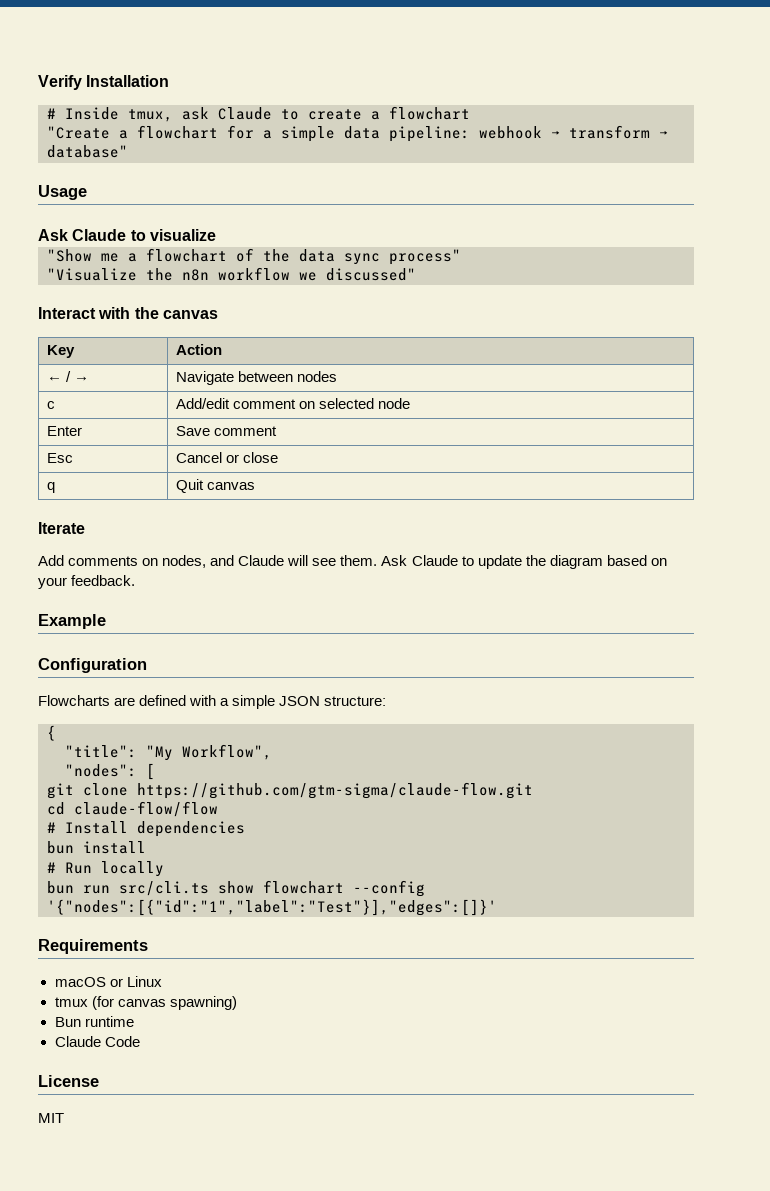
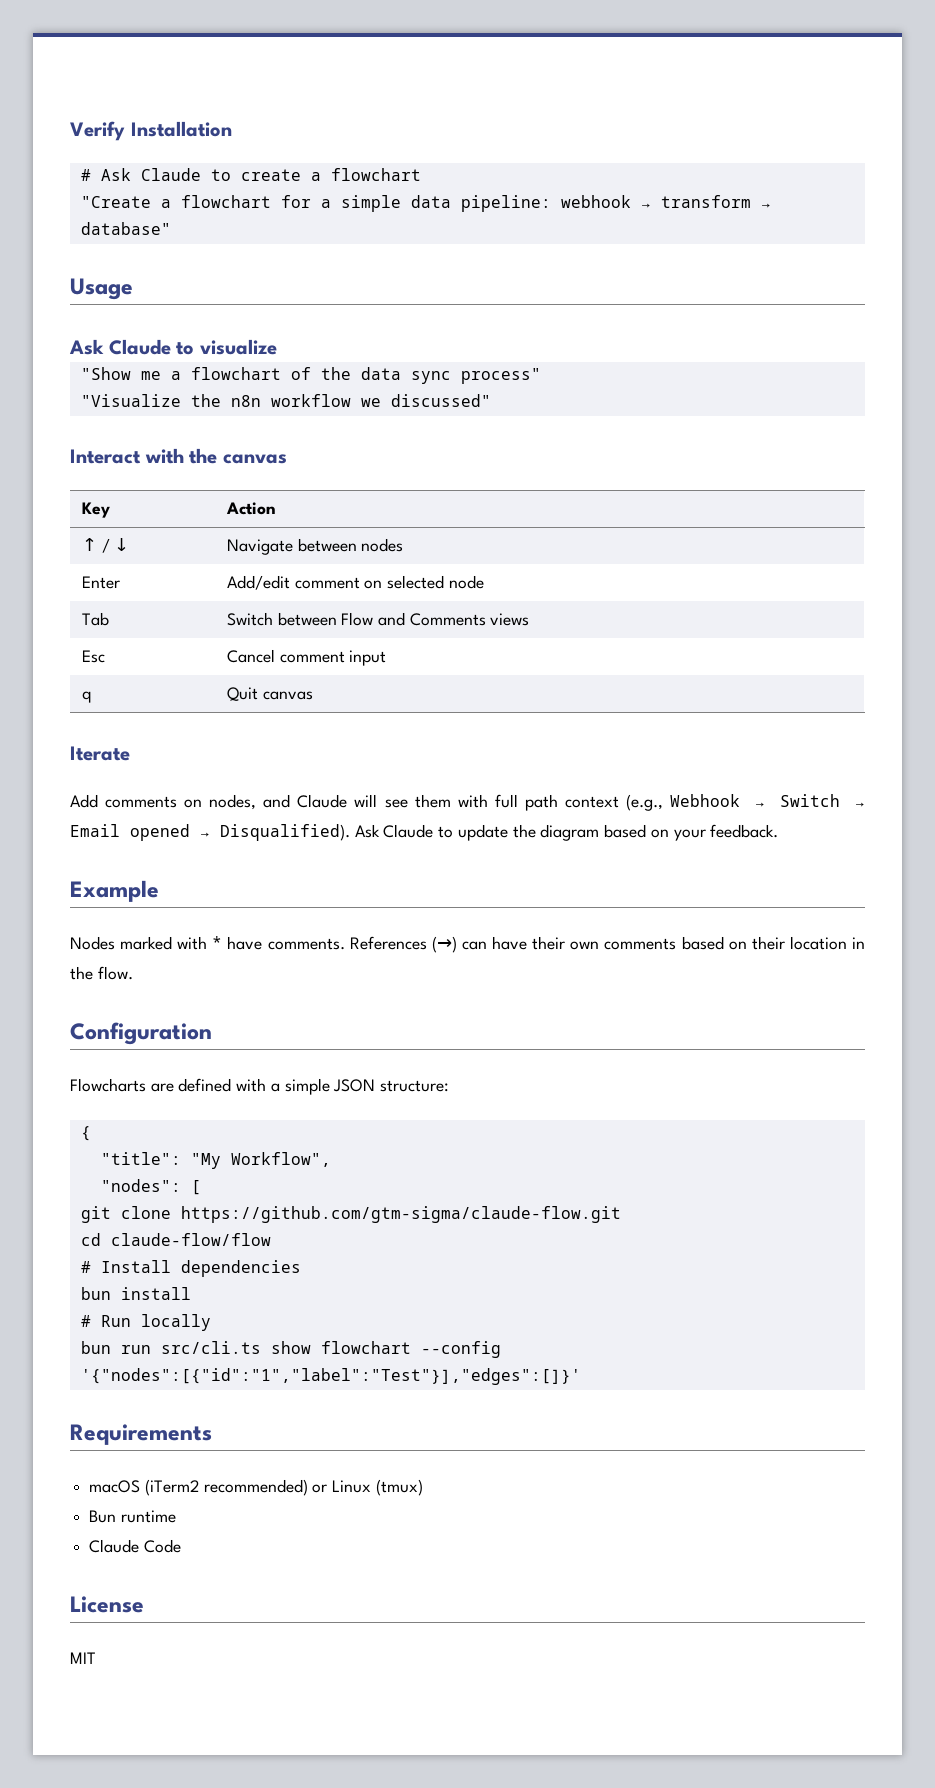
- # Inside tmux, ask Claude to create a flowchart
+ # Ask Claude to create a flowchart
- ← / → | Navigate between nodes
+ ↑ / ↓ | Navigate between nodes
- c | Add/edit comment on selected node
+ Enter | Add/edit comment on selected node
- Enter | Save comment
+ Tab | Switch between Flow and Comments views
- Esc | Cancel or close
+ Esc | Cancel comment input
- Add comments on nodes, and Claude will see them.
+ Add comments on nodes, and Claude will see them with full path context (e.g., Webhook → Switch → Email opened → Disqualified).
+ Nodes marked with * have comments. References (→) can have their own comments based on their location in the flow.
- macOS or Linux
- tmux (for canvas spawning)
+ macOS (iTerm2 recommended) or Linux (tmux)

